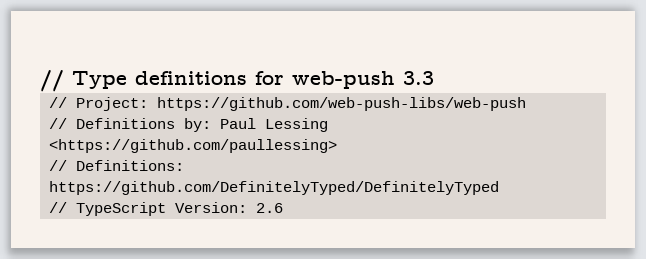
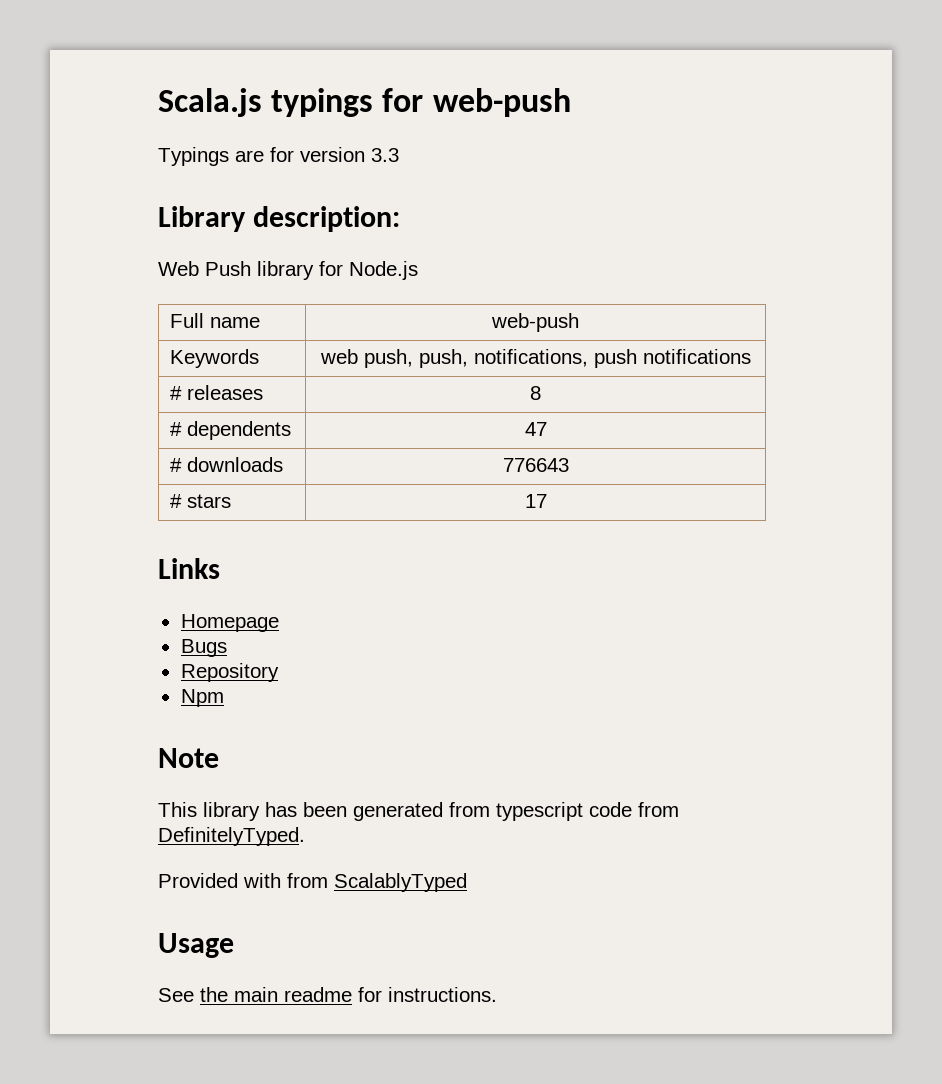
- // Type definitions for web-push 3.3
- // Project: https://github.com/web-push-libs/web-push
- // Definitions by: Paul Lessing <https://github.com/paullessing>
- // Definitions: https://github.com/DefinitelyTyped/DefinitelyTyped
- // TypeScript Version: 2.6
+ Scala.js typings for web-push
+ Typings are for version 3.3
+ Library description:
+ Web Push library for Node.js
+ Full name | web-push
+ Keywords | web push, push, notifications, push notifications
+ # releases | 8
+ # dependents | 47
+ # downloads | 776643
+ # stars | 17
+ Links
+ Homepage
+ Bugs
+ Repository
+ Npm
+ Note
+ This library has been generated from typescript code from DefinitelyTyped.
+ Provided with from ScalablyTyped
+ Usage
+ See the main readme for instructions.

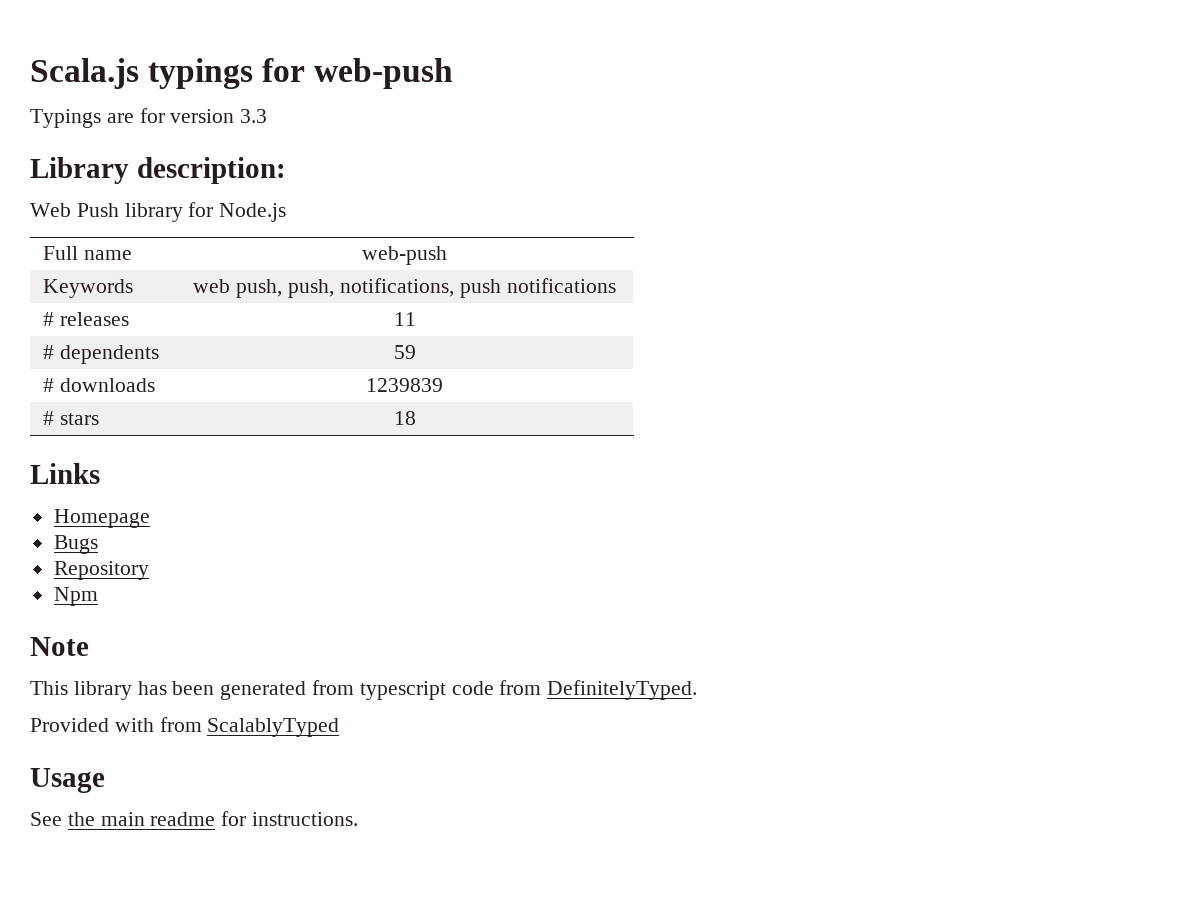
- # releases | 8
+ # releases | 11
- # dependents | 47
+ # dependents | 59
- # downloads | 776643
+ # downloads | 1239839
- # stars | 17
+ # stars | 18

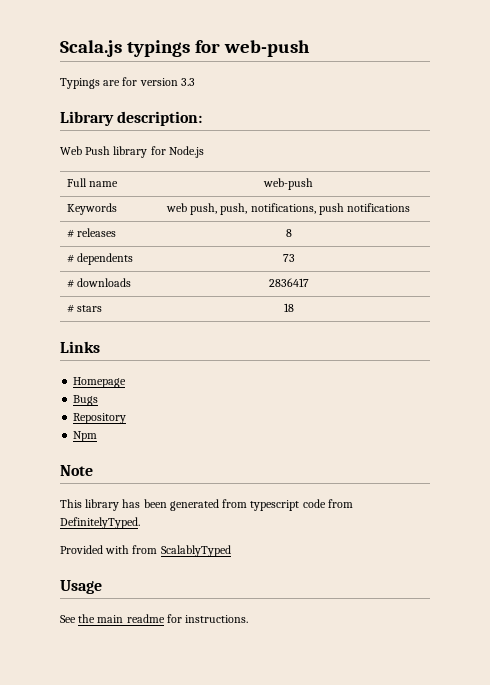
- # releases | 11
+ # releases | 8
- # dependents | 59
+ # dependents | 73
- # downloads | 1239839
+ # downloads | 2836417

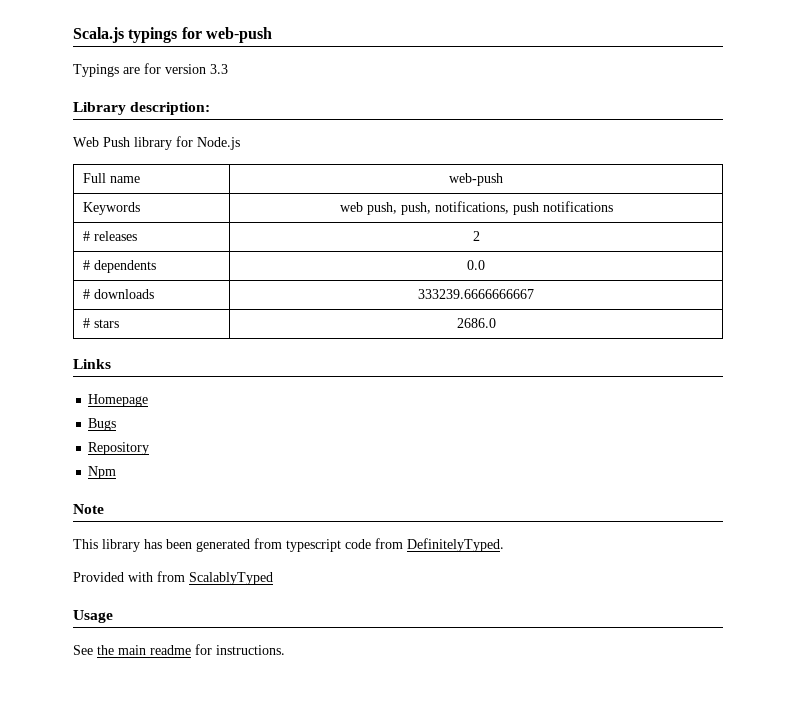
- # releases | 8
+ # releases | 2
- # dependents | 73
+ # dependents | 0.0
- # downloads | 2836417
+ # downloads | 333239.6666666667
- # stars | 18
+ # stars | 2686.0

